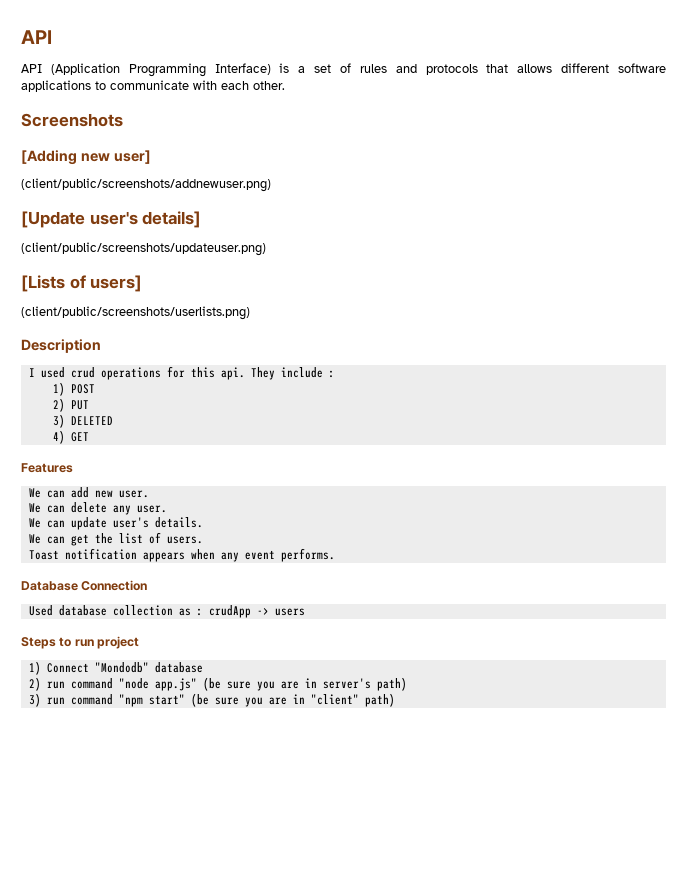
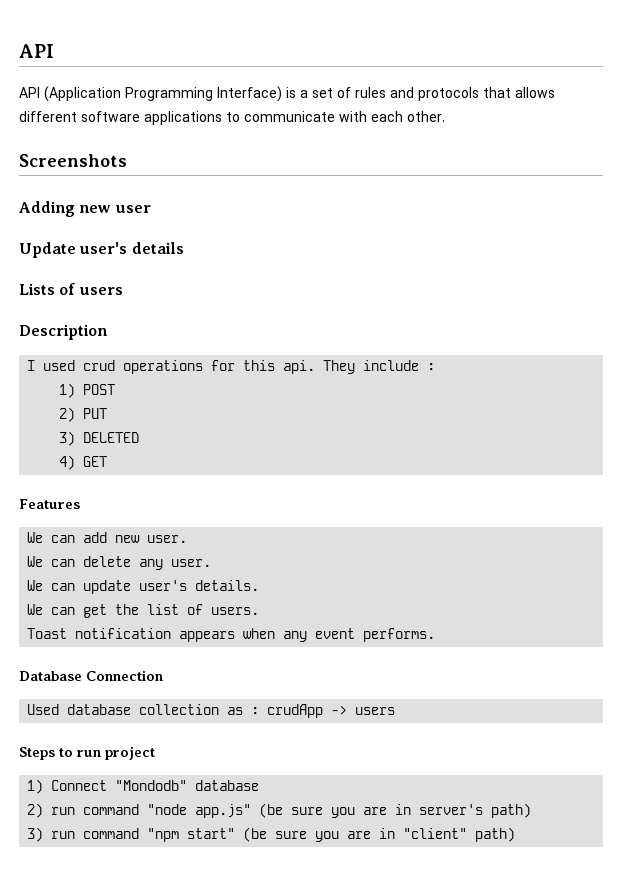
- [Adding new user]
- (client/public/screenshots/addnewuser.png)
- [Update user's details]
- (client/public/screenshots/updateuser.png)
- [Lists of users]
- (client/public/screenshots/userlists.png)
+ Adding new user
+ Update user's details
+ Lists of users

